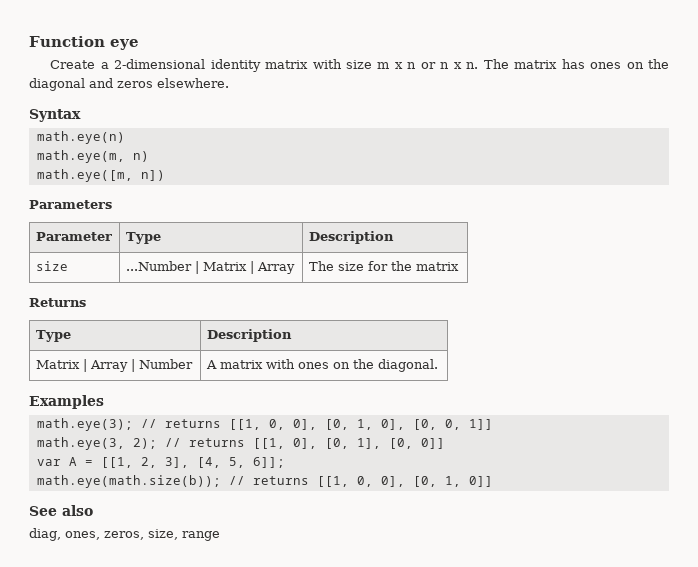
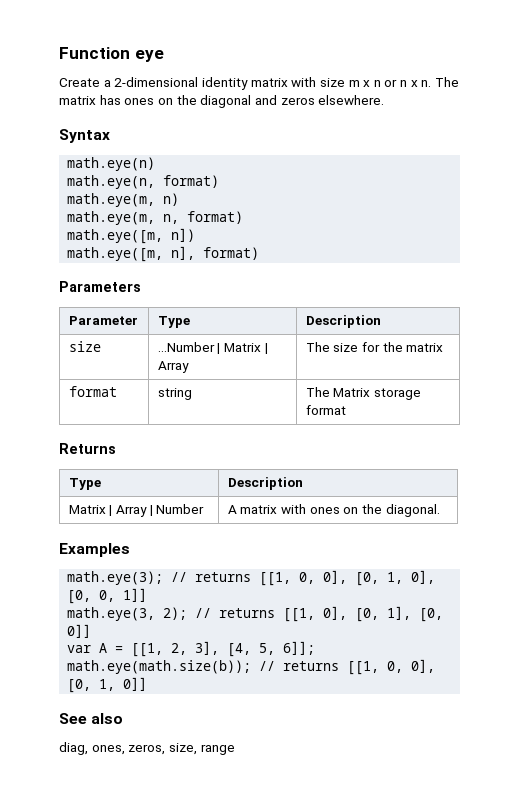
+ math.eye(n, format)
+ math.eye(m, n, format)
+ math.eye([m, n], format)
+ format | string | The Matrix storage format

